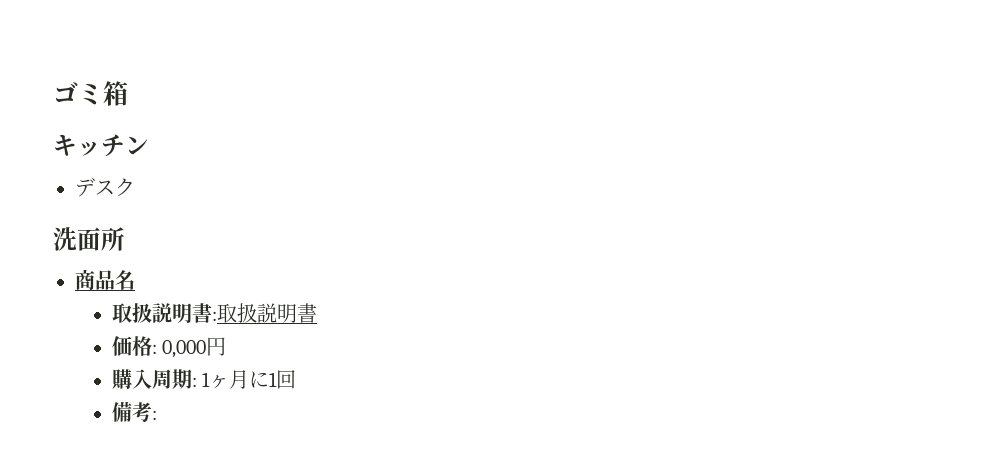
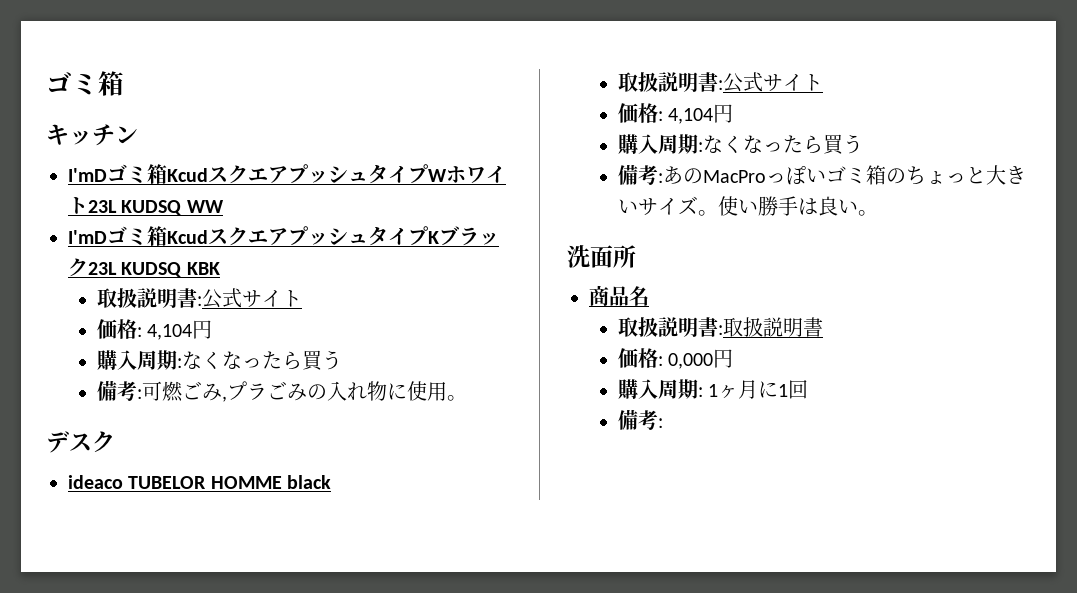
+ I'mDゴミ箱KcudスクエアプッシュタイプWホワイト23L KUDSQ WW
+ I'mDゴミ箱KcudスクエアプッシュタイプKブラック23L KUDSQ KBK
+ 取扱説明書:公式サイト
+ 価格: 4,104円
+ 購入周期:なくなったら買う
+ 備考:可燃ごみ,プラごみの入れ物に使用。
  デスク
+ ideaco TUBELOR HOMME black
+ 取扱説明書:公式サイト
+ 価格: 4,104円
+ 購入周期:なくなったら買う
+ 備考:あのMacProっぽいゴミ箱のちょっと大きいサイズ。使い勝手は良い。

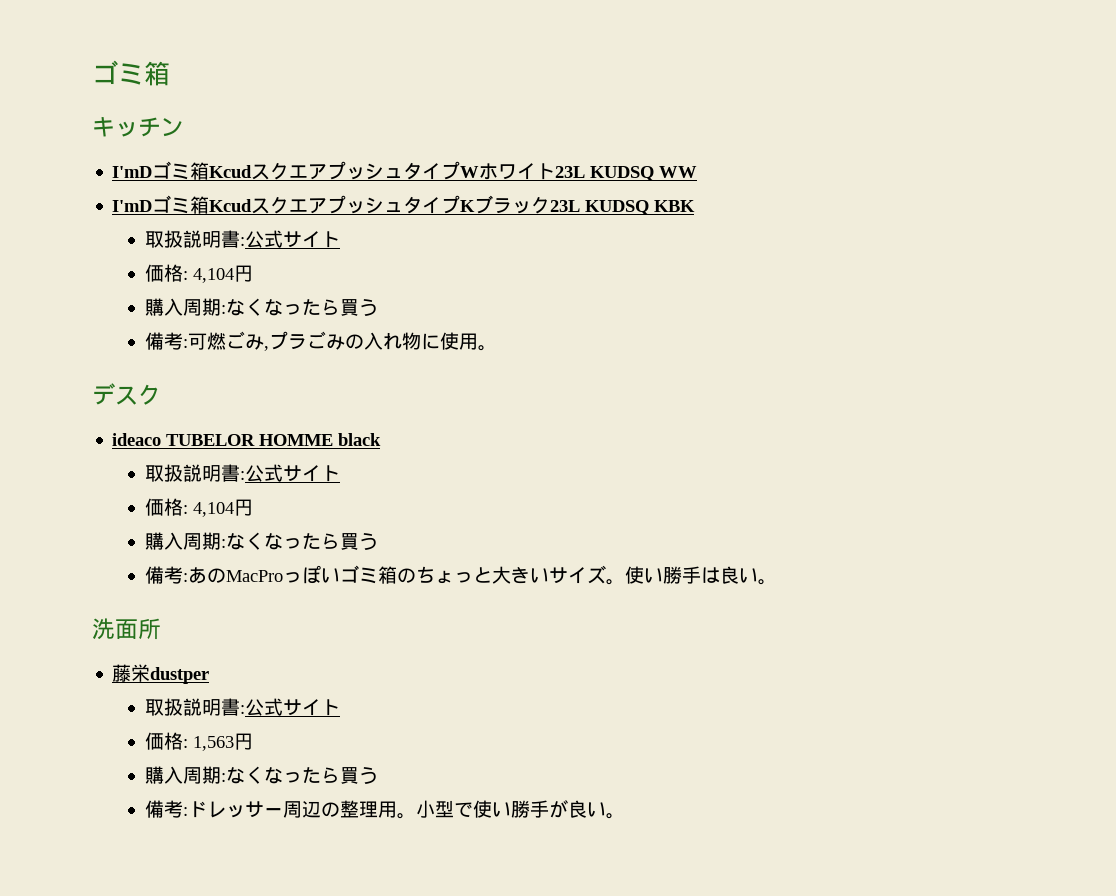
- 商品名
- 取扱説明書:取扱説明書
- 価格: 0,000円
- 購入周期: 1ヶ月に1回
- 備考:
+ 藤栄dustper
+ 取扱説明書:公式サイト
+ 価格: 1,563円
+ 購入周期:なくなったら買う
+ 備考:ドレッサー周辺の整理用。小型で使い勝手が良い。

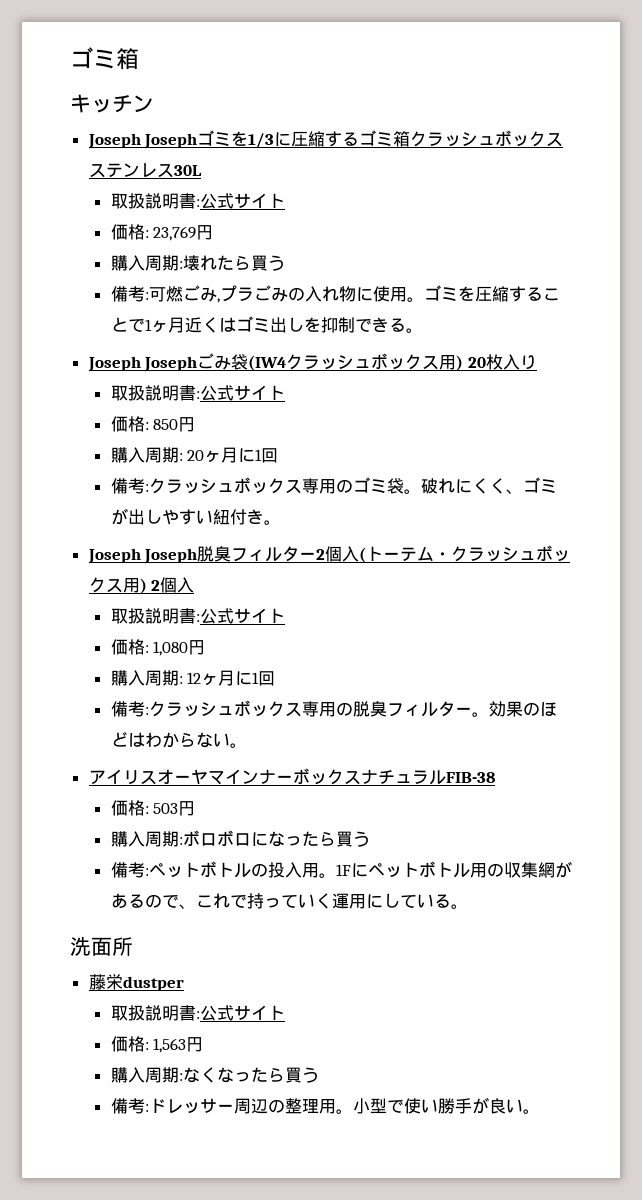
- I'mDゴミ箱KcudスクエアプッシュタイプWホワイト23L KUDSQ WW
- I'mDゴミ箱KcudスクエアプッシュタイプKブラック23L KUDSQ KBK
+ Joseph Josephゴミを1/3に圧縮するゴミ箱クラッシュボックスステンレス30L
  取扱説明書:公式サイト
- 価格: 4,104円
- 購入周期:なくなったら買う
+ 価格: 23,769円
+ 購入周期:壊れたら買う
- 備考:可燃ごみ,プラごみの入れ物に使用。
- デスク
- ideaco TUBELOR HOMME black
+ 備考:可燃ごみ,プラごみの入れ物に使用。ゴミを圧縮することで1ヶ月近くはゴミ出しを抑制できる。
+ Joseph Josephごみ袋(IW4クラッシュボックス用) 20枚入り
  取扱説明書:公式サイト
- 価格: 4,104円
- 購入周期:なくなったら買う
- 備考:あのMacProっぽいゴミ箱のちょっと大きいサイズ。使い勝手は良い。
+ 価格: 850円
+ 購入周期: 20ヶ月に1回
+ 備考:クラッシュボックス専用のゴミ袋。破れにくく、ゴミが出しやすい紐付き。
+ Joseph Joseph脱臭フィルター2個入(トーテム・クラッシュボックス用) 2個入
+ 取扱説明書:公式サイト
+ 価格: 1,080円
+ 購入周期: 12ヶ月に1回
+ 備考:クラッシュボックス専用の脱臭フィルター。効果のほどはわからない。
+ アイリスオーヤマインナーボックスナチュラルFIB-38
+ 価格: 503円
+ 購入周期:ボロボロになったら買う
+ 備考:ペットボトルの投入用。1Fにペットボトル用の収集網があるので、これで持っていく運用にしている。

